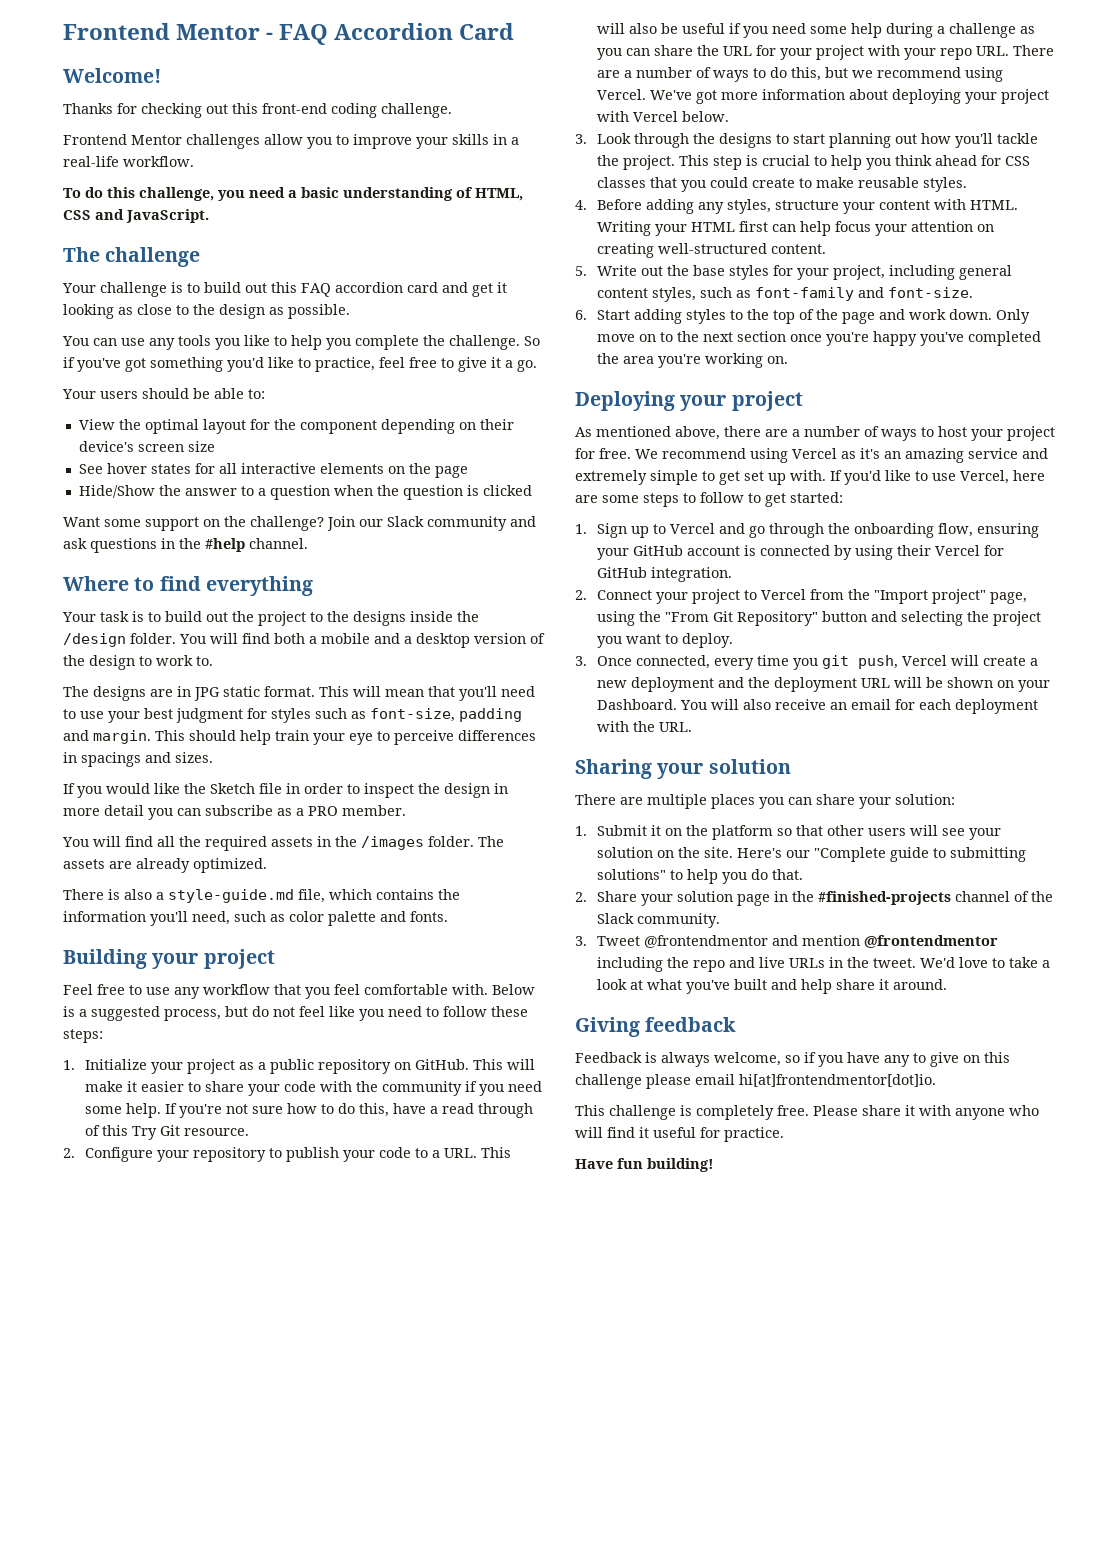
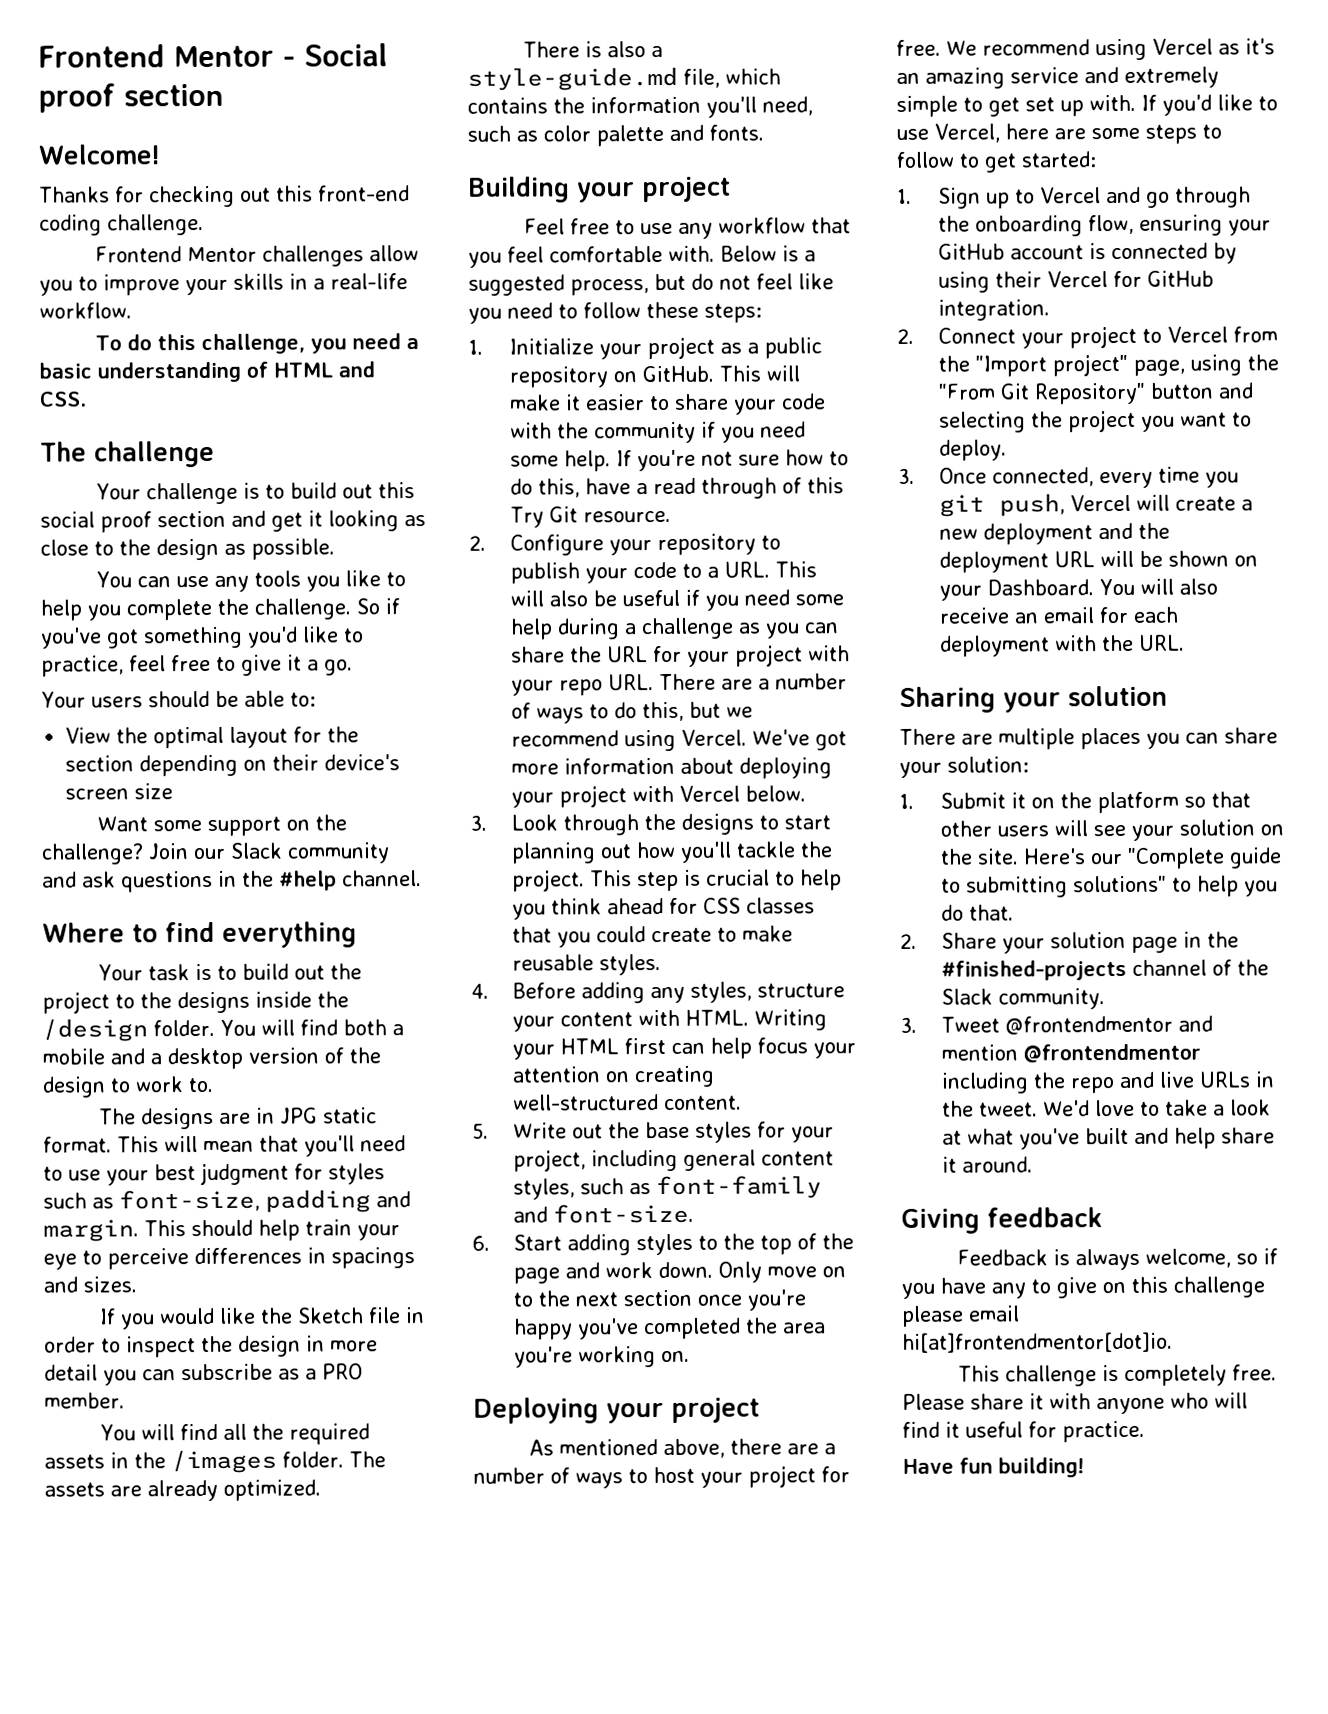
- Frontend Mentor - FAQ Accordion Card
+ Frontend Mentor - Social proof section
- To do this challenge, you need a basic understanding of HTML, CSS and JavaScript.
+ To do this challenge, you need a basic understanding of HTML and CSS.
- Your challenge is to build out this FAQ accordion card and get it looking as close to the design as possible.
+ Your challenge is to build out this social proof section and get it looking as close to the design as possible.
- View the optimal layout for the component depending on their device's screen size
+ View the optimal layout for the section depending on their device's screen size
- See hover states for all interactive elements on the page
- Hide/Show the answer to a question when the question is clicked

